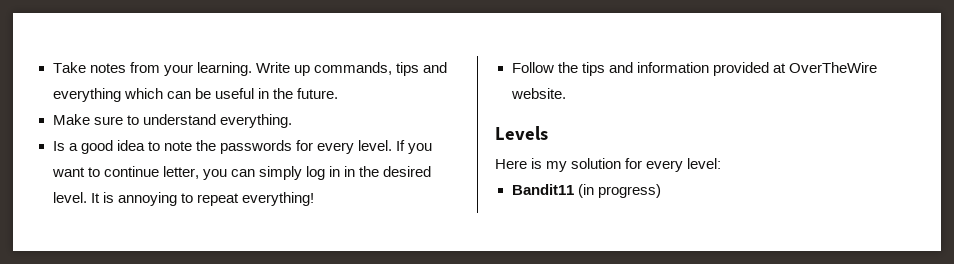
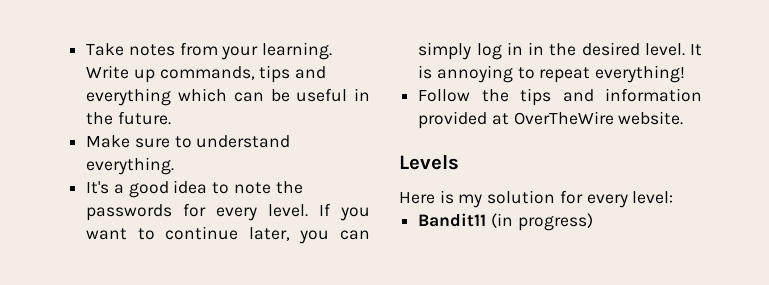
- Is a good idea to note the passwords for every level.
+ It's a good idea to note the passwords for every level.
- If you want to continue letter, you can simply log in in the desired level.
+ If you want to continue later, you can simply log in in the desired level.

